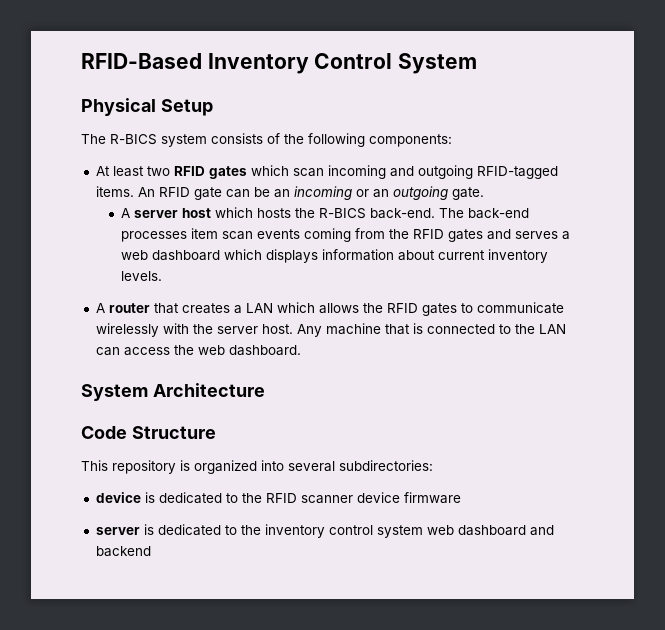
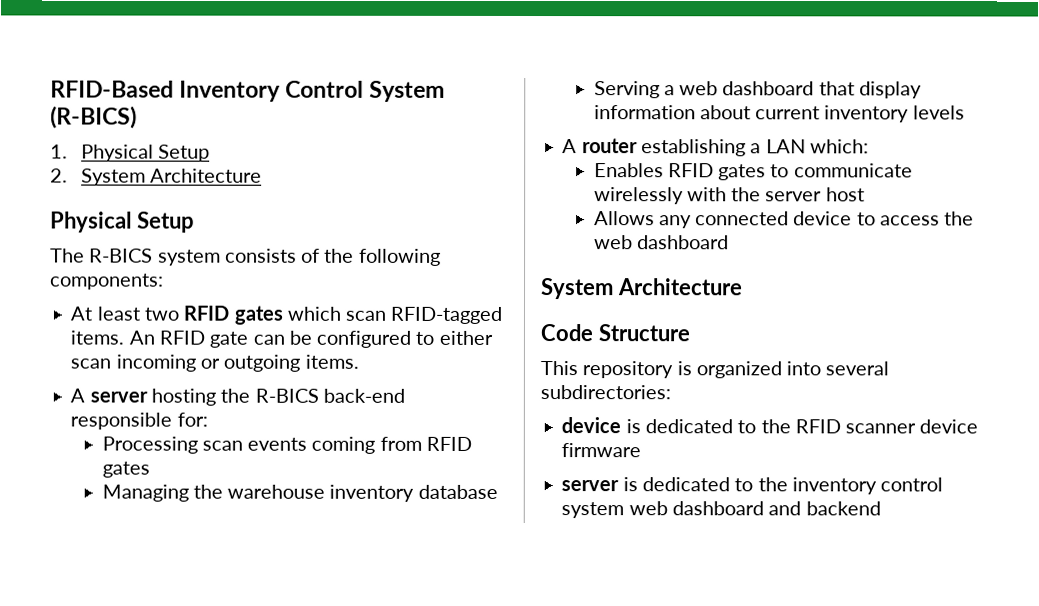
- RFID-Based Inventory Control System
+ RFID-Based Inventory Control System (R-BICS)
+ 1. Physical Setup
+ 2. System Architecture
- At least two RFID gates which scan incoming and outgoing RFID-tagged items.
+ At least two RFID gates which scan RFID-tagged items.
- An RFID gate can be an incoming or an outgoing gate.
- A server host which hosts the R-BICS back-end. The back-end processes item scan events coming from the RFID gates and serves a web dashboard which displays information about current inventory levels.
+ An RFID gate can be configured to either scan incoming or outgoing items.
+ A server hosting the R-BICS back-end responsible for:
+ Processing scan events coming from RFID gates
+ Managing the warehouse inventory database
+ Serving a web dashboard that display information about current inventory levels
- A router that creates a LAN which allows the RFID gates to communicate wirelessly with the server host. Any machine that is connected to the LAN can access the web dashboard.
+ A router establishing a LAN which:
+ Enables RFID gates to communicate wirelessly with the server host
+ Allows any connected device to access the web dashboard

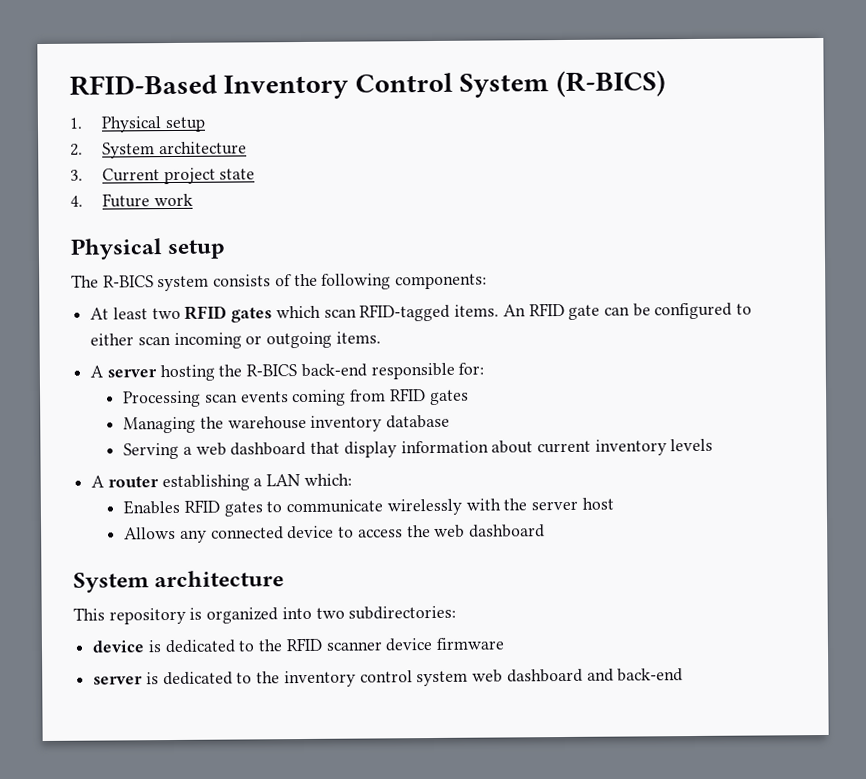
- 1. Physical Setup
+ 1. Physical setup
- 2. System Architecture
- Physical Setup
+ 2. System architecture
+ 3. Current project state
+ 4. Future work
+ Physical setup
  Allows any connected device to access the web dashboard
- System Architecture
- Code Structure
+ System architecture
- This repository is organized into several subdirectories:
+ This repository is organized into two subdirectories:
- server is dedicated to the inventory control system web dashboard and backend
+ server is dedicated to the inventory control system web dashboard and back-end

